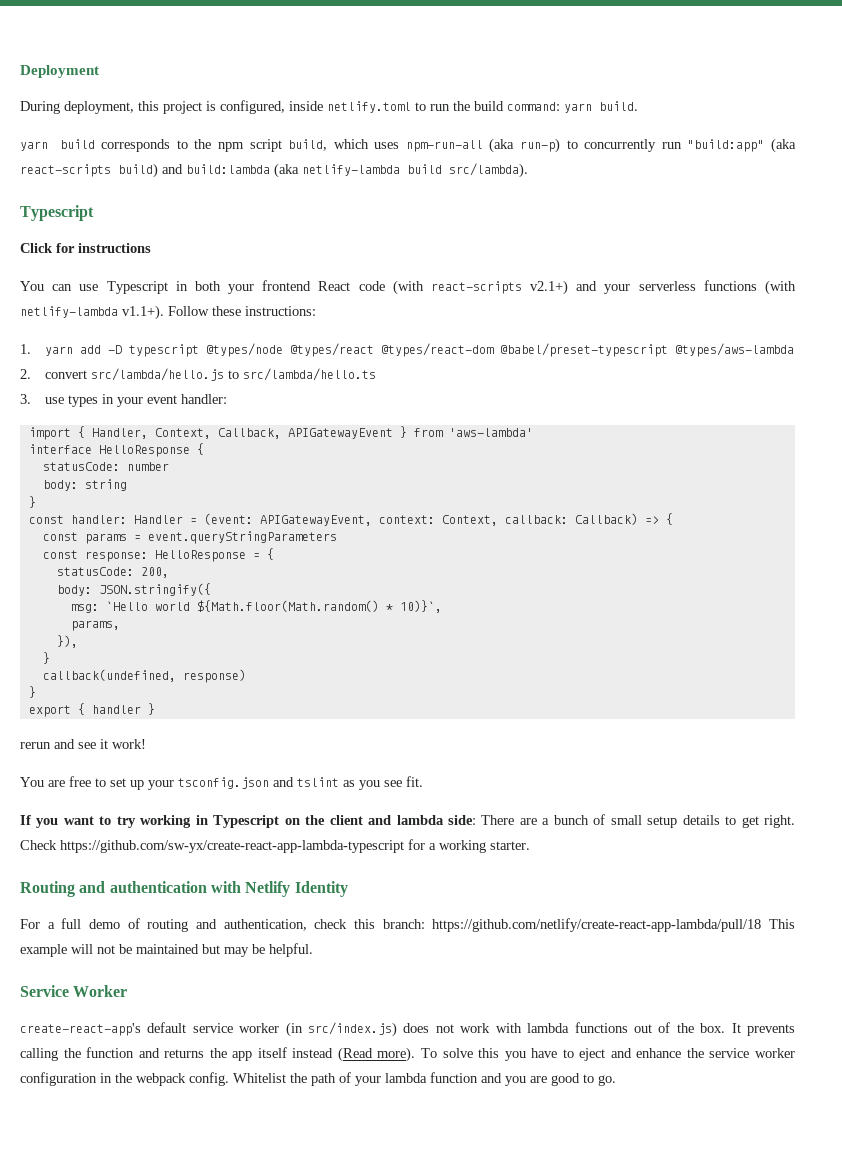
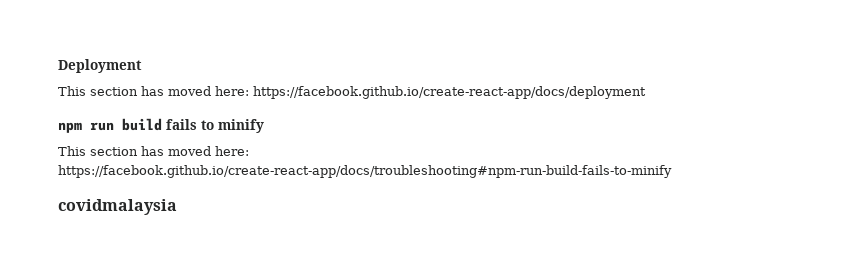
- During deployment, this project is configured, inside netlify.toml to run the build command: yarn build.
- yarn build corresponds to the npm script build, which uses npm-run-all (aka run-p) to concurrently run "build:app" (aka react-scripts build) and build:lambda (aka netlify-lambda build src/lambda).
- Typescript
- Click for instructions
- You can use Typescript in both your frontend React code (with react-scripts v2.1+) and your serverless functions (with netlify-lambda v1.1+). Follow these instructions:
- 1. yarn add -D typescript @types/node @types/react @types/react-dom @babel/preset-typescript @types/aws-lambda
- 2. convert src/lambda/hello.js to src/lambda/hello.ts
- 3. use types in your event handler:
- import { Handler, Context, Callback, APIGatewayEvent } from 'aws-lambda'
- interface HelloResponse {
- statusCode: number
- body: string
- }
- const handler: Handler = (event: APIGatewayEvent, context: Context, callback: Callback) => {
- const params = event.queryStringParameters
- const response: HelloResponse = {
- statusCode: 200,
- body: JSON.stringify({
- msg: `Hello world ${Math.floor(Math.random() * 10)}`,
- params,
- }),
- }
- callback(undefined, response)
- }
- export { handler }
- rerun and see it work!
- You are free to set up your tsconfig.json and tslint as you see fit.
- If you want to try working in Typescript on the client and lambda side: There are a bunch of small setup details to get right. Check https://github.com/sw-yx/create-react-app-lambda-typescript for a working starter.
- Routing and authentication with Netlify Identity
- For a full demo of routing and authentication, check this branch: https://github.com/netlify/create-react-app-lambda/pull/18 This example will not be maintained but may be helpful.
- Service Worker
- create-react-app's default service worker (in src/index.js) does not work with lambda functions out of the box. It prevents calling the function and returns the app itself instead (Read more). To solve this you have to eject and enhance the service worker configuration in the webpack config. Whitelist the path of your lambda function and you are good to go.
+ This section has moved here: https://facebook.github.io/create-react-app/docs/deployment
+ npm run build fails to minify
+ This section has moved here: https://facebook.github.io/create-react-app/docs/troubleshooting#npm-run-build-fails-to-minify
+ covidmalaysia

